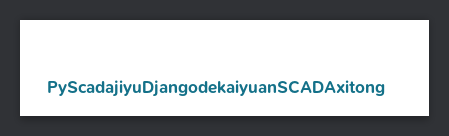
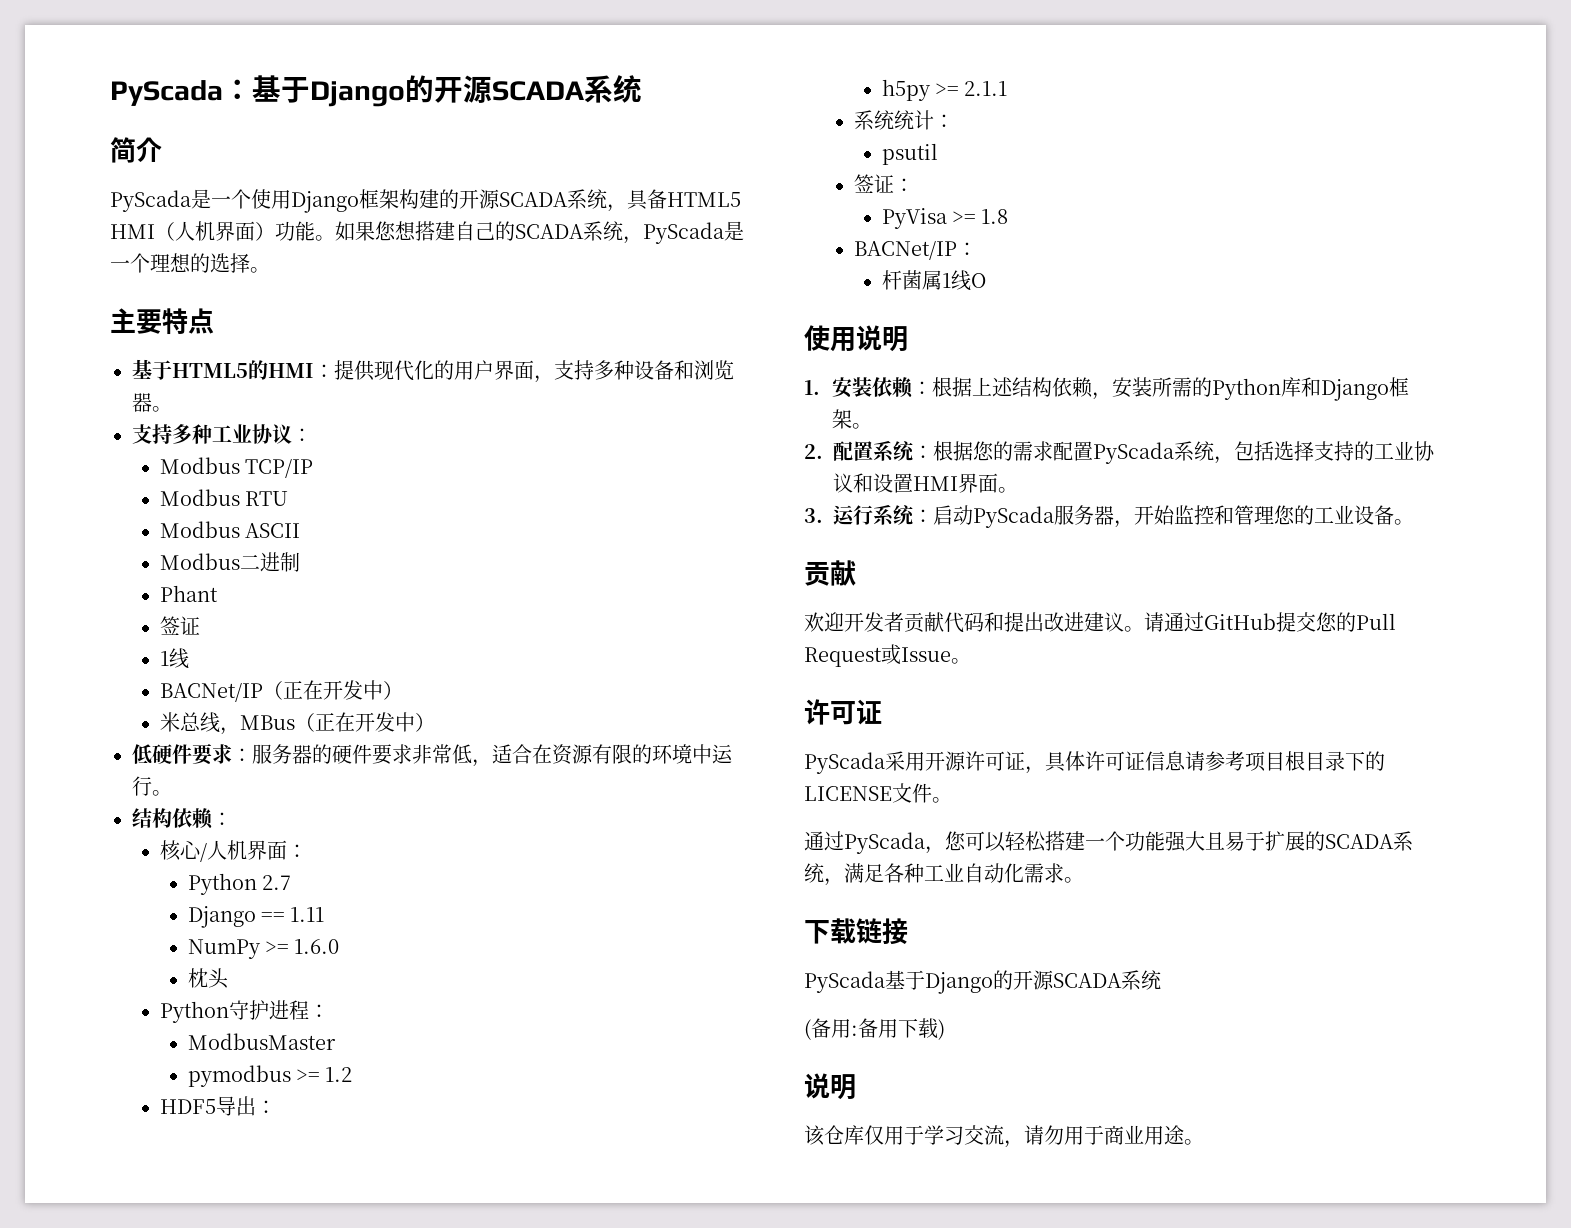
- PyScadajiyuDjangodekaiyuanSCADAxitong
+ PyScada：基于Django的开源SCADA系统
+ 简介
+ PyScada是一个使用Django框架构建的开源SCADA系统，具备HTML5 HMI（人机界面）功能。如果您想搭建自己的SCADA系统，PyScada是一个理想的选择。
+ 主要特点
+ 基于HTML5的HMI：提供现代化的用户界面，支持多种设备和浏览器。
+ 支持多种工业协议：
+ Modbus TCP/IP
+ Modbus RTU
+ Modbus ASCII
+ Modbus二进制
+ Phant
+ 签证
+ 1线
+ BACNet/IP（正在开发中）
+ 米总线，MBus（正在开发中）
+ 低硬件要求：服务器的硬件要求非常低，适合在资源有限的环境中运行。
+ 结构依赖：
+ 核心/人机界面：
+ Python 2.7
+ Django == 1.11
+ NumPy >= 1.6.0
+ 枕头
+ Python守护进程：
+ ModbusMaster
+ pymodbus >= 1.2
+ HDF5导出：
+ h5py >= 2.1.1
+ 系统统计：
+ psutil
+ 签证：
+ PyVisa >= 1.8
+ BACNet/IP：
+ 杆菌属1线O
+ 使用说明
+ 1.安装依赖：根据上述结构依赖，安装所需的Python库和Django框架。
+ 2.配置系统：根据您的需求配置PyScada系统，包括选择支持的工业协议和设置HMI界面。
+ 3.运行系统：启动PyScada服务器，开始监控和管理您的工业设备。
+ 贡献
+ 欢迎开发者贡献代码和提出改进建议。请通过GitHub提交您的Pull Request或Issue。
+ 许可证
+ PyScada采用开源许可证，具体许可证信息请参考项目根目录下的LICENSE文件。
+ 通过PyScada，您可以轻松搭建一个功能强大且易于扩展的SCADA系统，满足各种工业自动化需求。
+ 下载链接
+ PyScada基于Django的开源SCADA系统
+ (备用:备用下载)
+ 说明
+ 该仓库仅用于学习交流，请勿用于商业用途。

